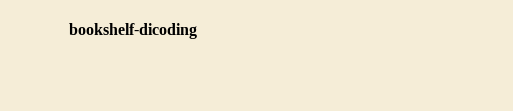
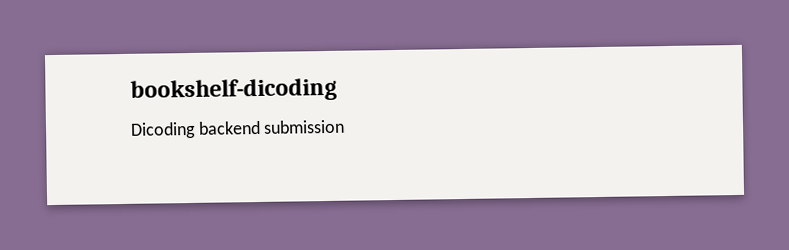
+ Dicoding backend submission

